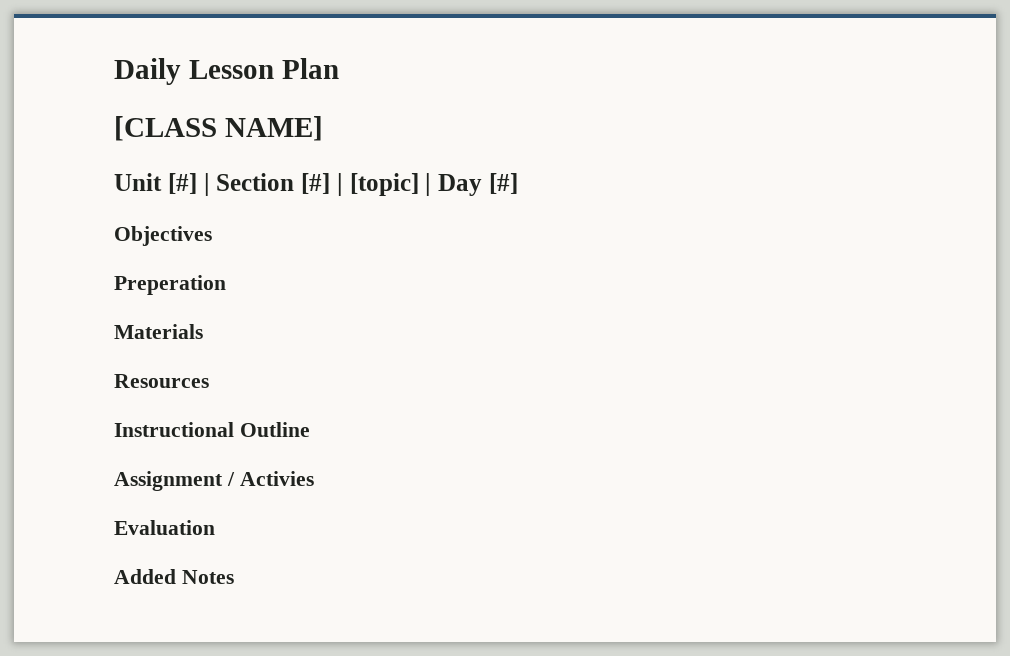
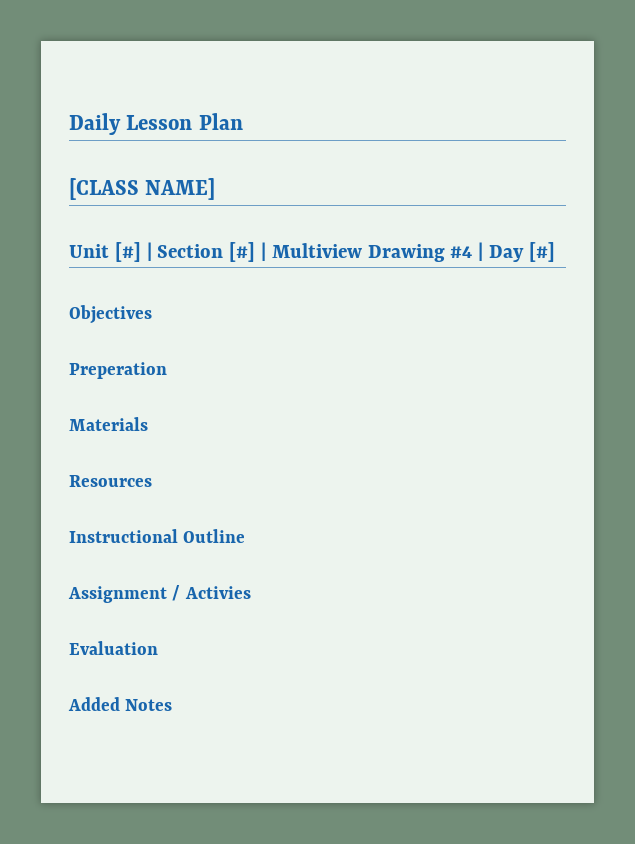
- Unit [#] | Section [#] | [topic] | Day [#]
+ Unit [#] | Section [#] | Multiview Drawing #4 | Day [#]

